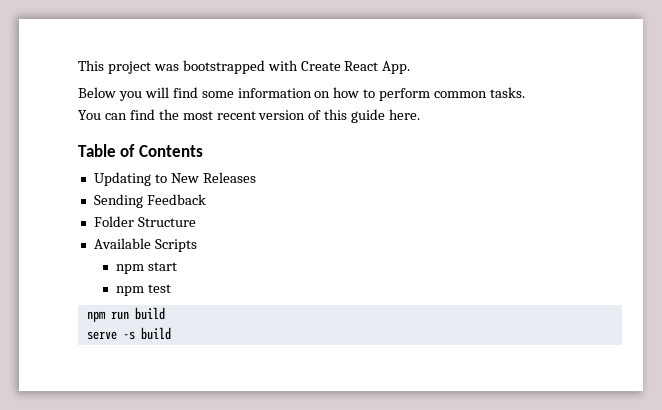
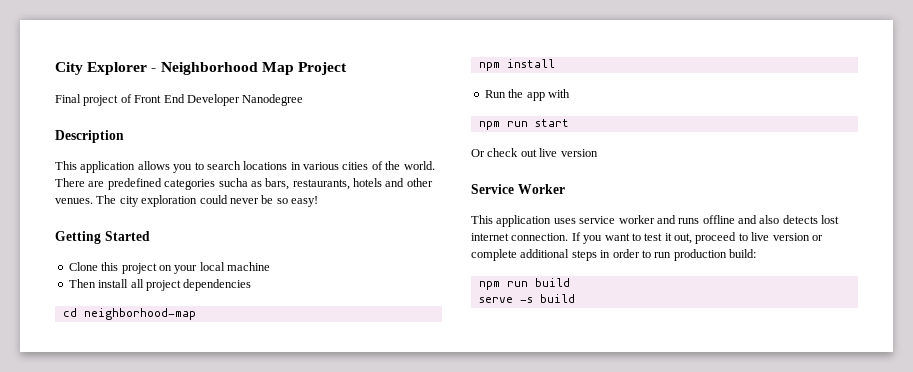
- This project was bootstrapped with Create React App.
- Below you will find some information on how to perform common tasks.
- You can find the most recent version of this guide here.
- Table of Contents
- Updating to New Releases
- Sending Feedback
- Folder Structure
- Available Scripts
- npm start
- npm test
+ City Explorer - Neighborhood Map Project
+ Final project of Front End Developer Nanodegree
+ Description
+ This application allows you to search locations in various cities of the world. There are predefined categories sucha as bars, restaurants, hotels and other venues. The city exploration could never be so easy!
+ Getting Started
+ Clone this project on your local machine
+ Then install all project dependencies
+ cd neighborhood-map
+ npm install
+ Run the app with
+ npm run start
+ Or check out live version
+ Service Worker
+ This application uses service worker and runs offline and also detects lost internet connection. If you want to test it out, proceed to live version or complete additional steps in order to run production build:

